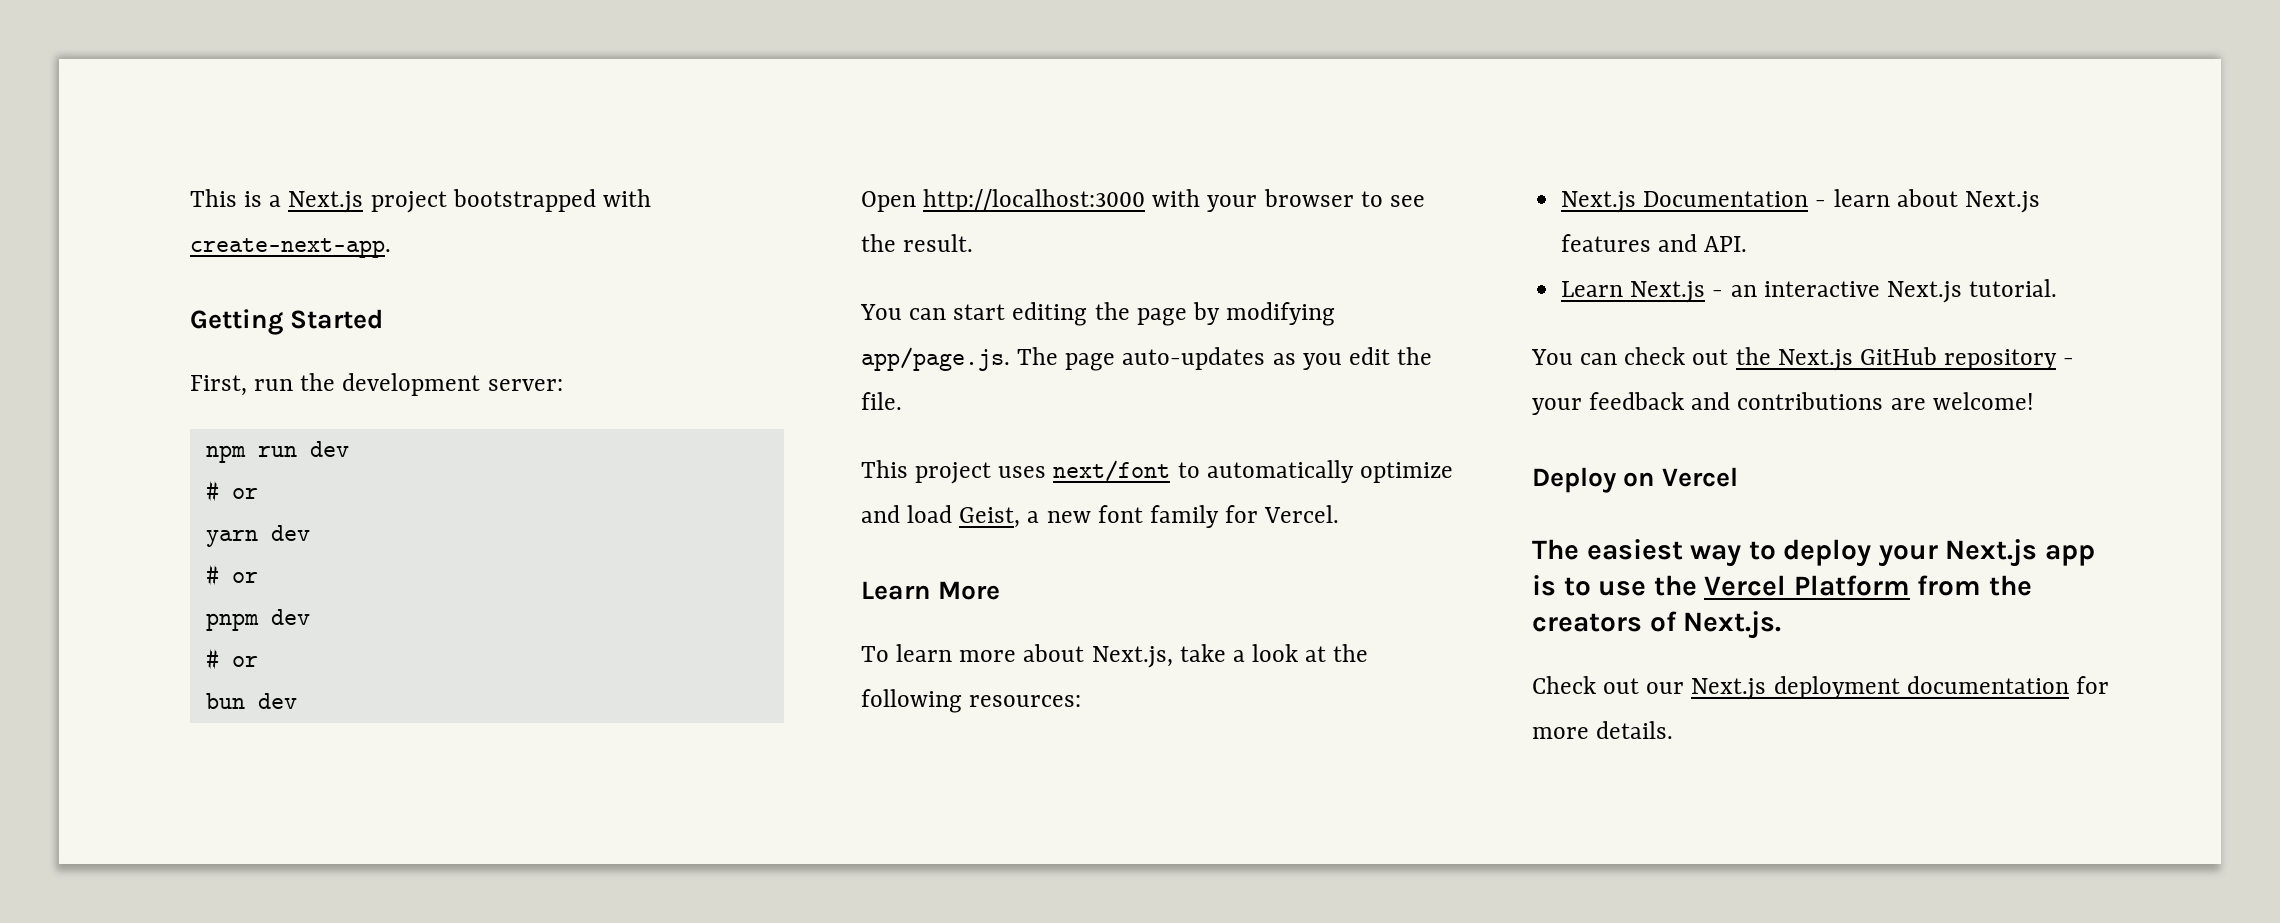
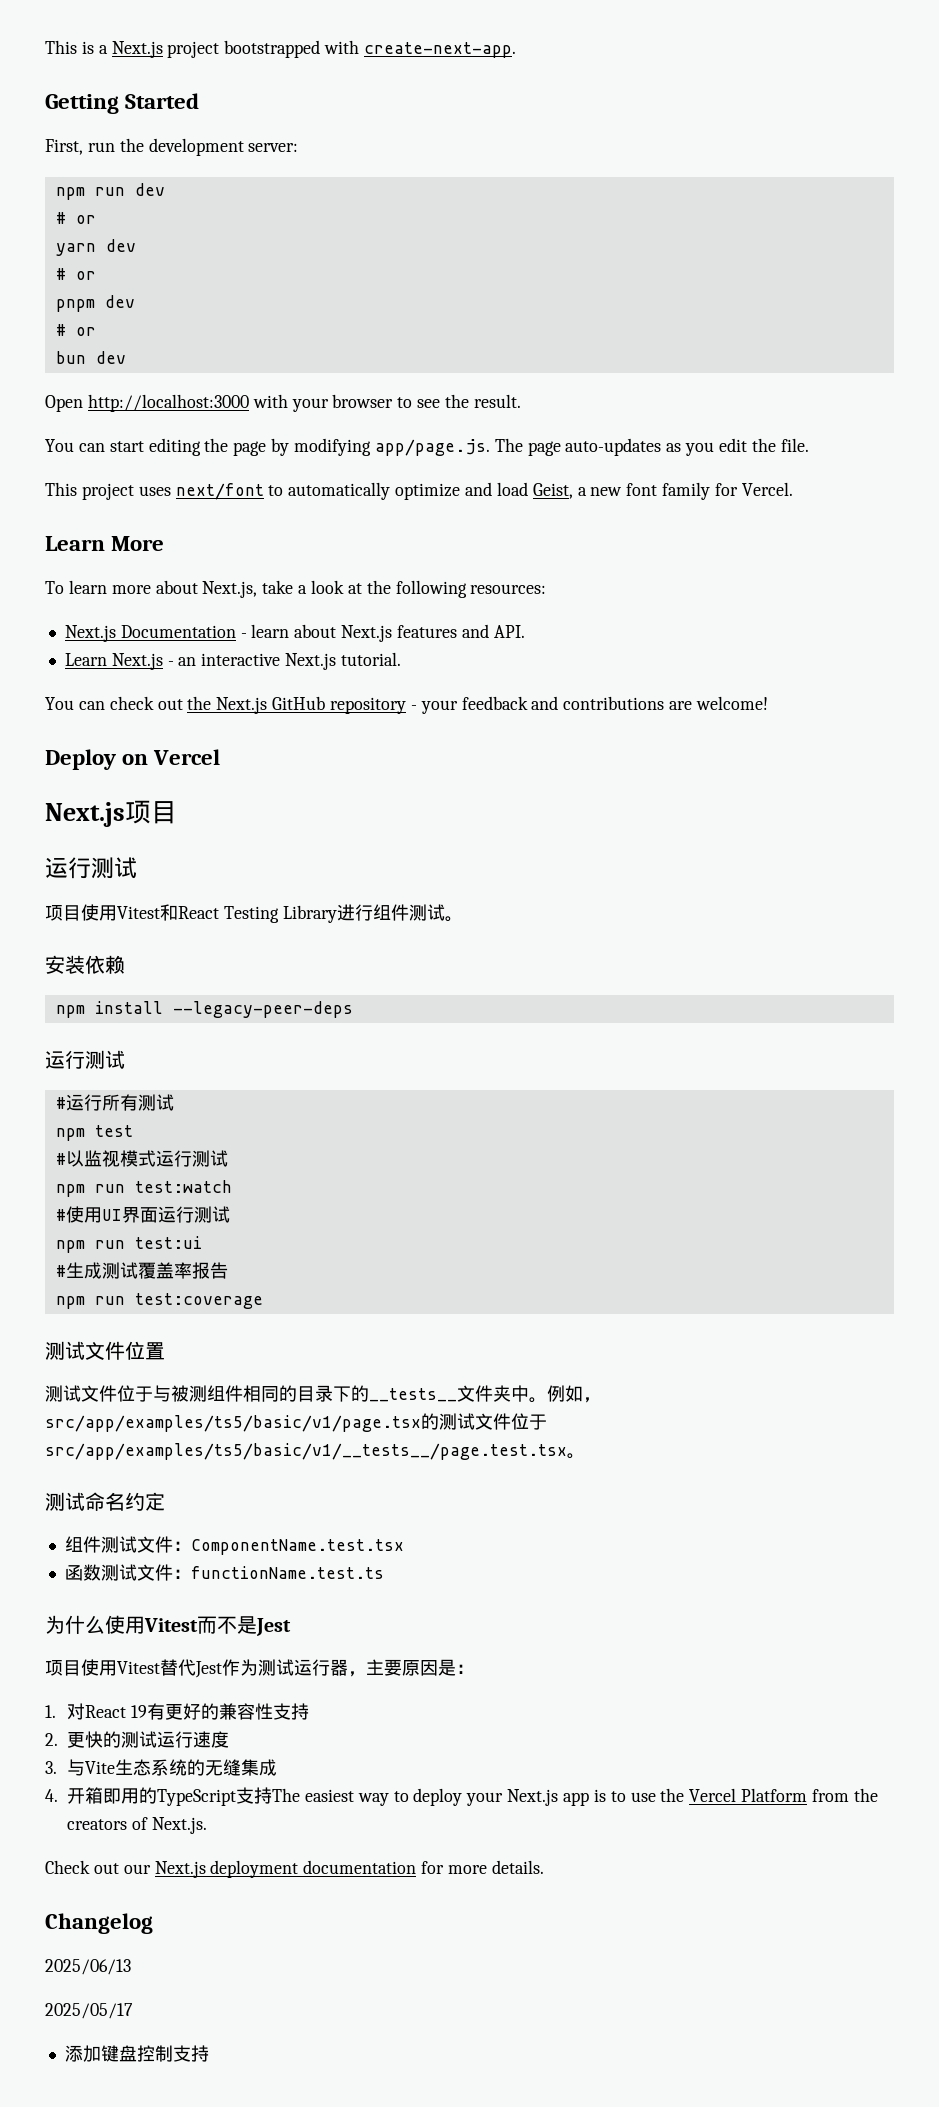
- The easiest way to deploy your Next.js app is to use the Vercel Platform from the creators of Next.js.
+ Next.js项目
+ 运行测试
+ 项目使用Vitest和React Testing Library进行组件测试。
+ 安装依赖
+ npm install --legacy-peer-deps
+ 运行测试
+ #运行所有测试
+ npm test
+ #以监视模式运行测试
+ npm run test:watch
+ #使用UI界面运行测试
+ npm run test:ui
+ #生成测试覆盖率报告
+ npm run test:coverage
+ 测试文件位置
+ 测试文件位于与被测组件相同的目录下的__tests__文件夹中。例如，src/app/examples/ts5/basic/v1/page.tsx的测试文件位于src/app/examples/ts5/basic/v1/__tests__/page.test.tsx。
+ 测试命名约定
+ 组件测试文件：ComponentName.test.tsx
+ 函数测试文件：functionName.test.ts
+ 为什么使用Vitest而不是Jest
+ 项目使用Vitest替代Jest作为测试运行器，主要原因是：
+ 1.对React 19有更好的兼容性支持
+ 2.更快的测试运行速度
+ 3.与Vite生态系统的无缝集成
+ 4.开箱即用的TypeScript支持The easiest way to deploy your Next.js app is to use the Vercel Platform from the creators of Next.js.
+ Changelog
+ 2025/06/13
+ 2025/05/17
+ 添加键盘控制支持

